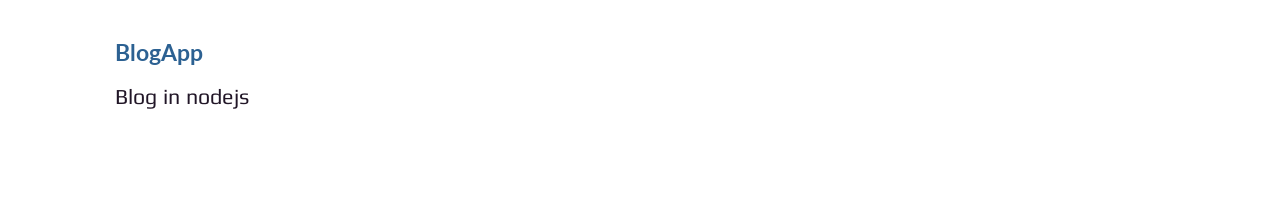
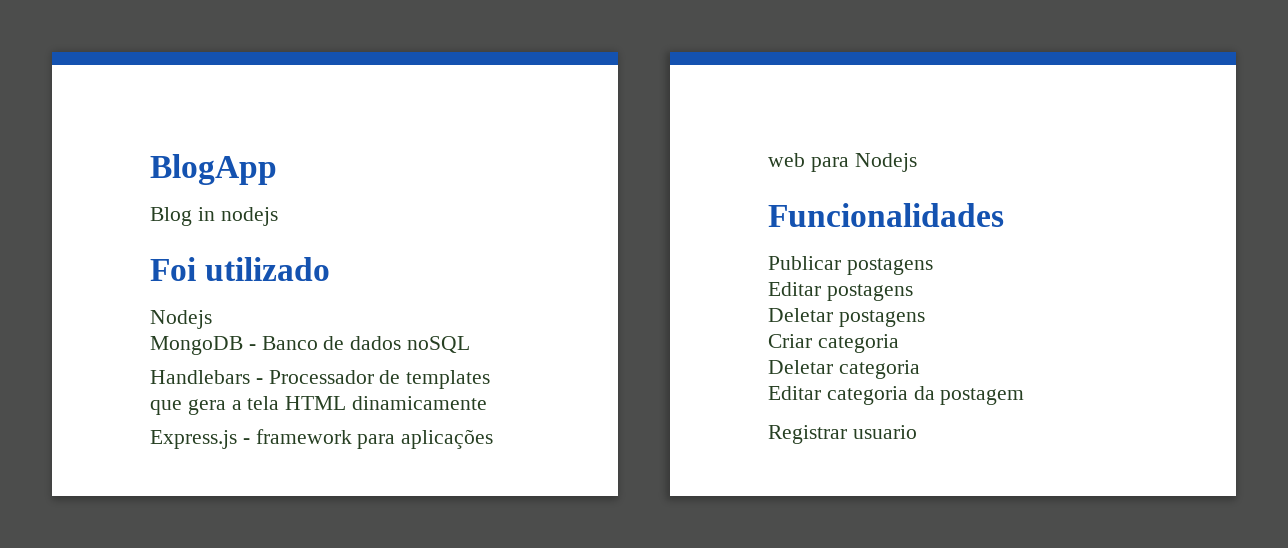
+ Foi utilizado
+ Nodejs
+ MongoDB - Banco de dados noSQL
+ Handlebars - Processador de templates que gera a tela HTML dinamicamente
+ Express.js - framework para aplicações web para Nodejs
+ Funcionalidades
+ Publicar postagens
+ Editar postagens
+ Deletar postagens
+ Criar categoria
+ Deletar categoria
+ Editar categoria da postagem
+ Registrar usuario

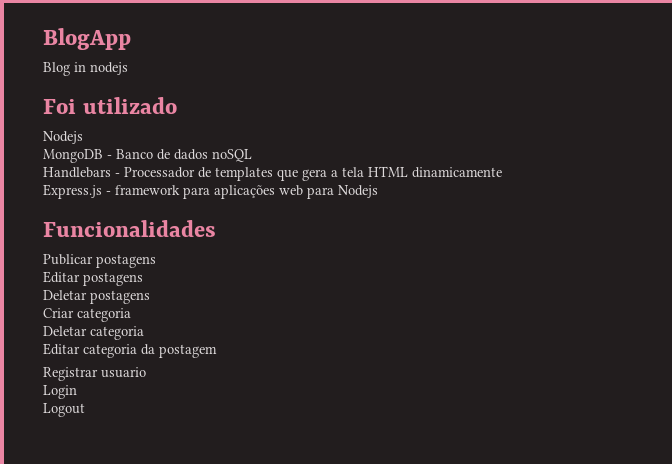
+ Login
+ Logout

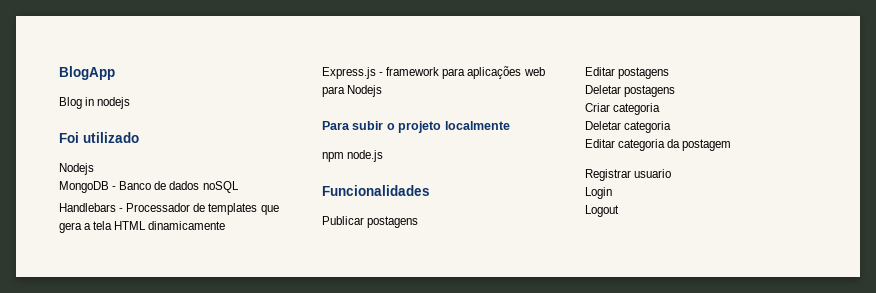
+ Para subir o projeto localmente
+ npm node.js

